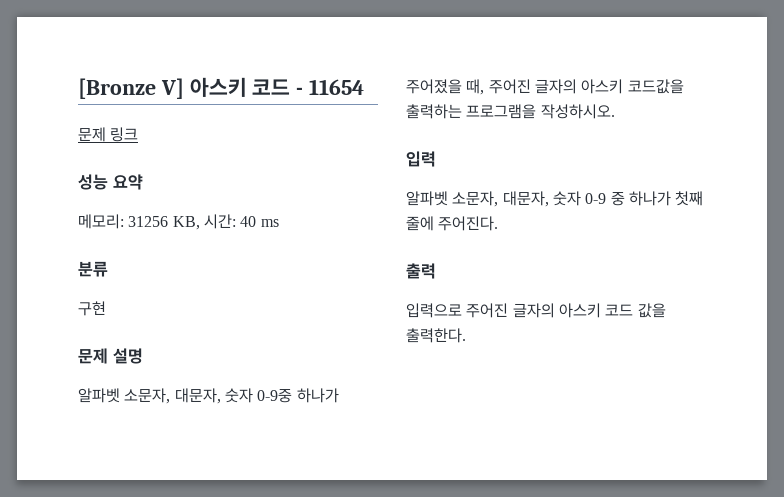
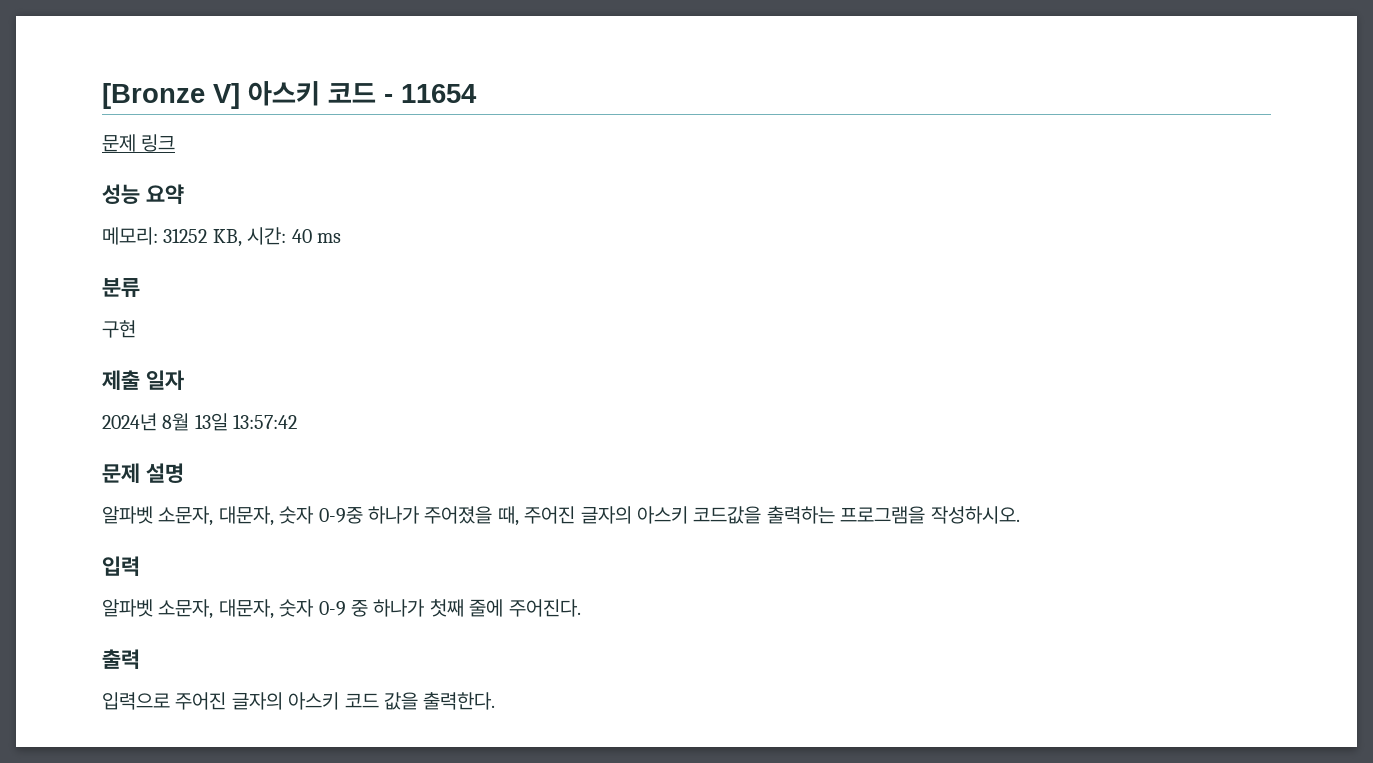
- 메모리: 31256 KB, 시간: 40 ms
+ 메모리: 31252 KB, 시간: 40 ms
+ 제출 일자
+ 2024년 8월 13일 13:57:42

